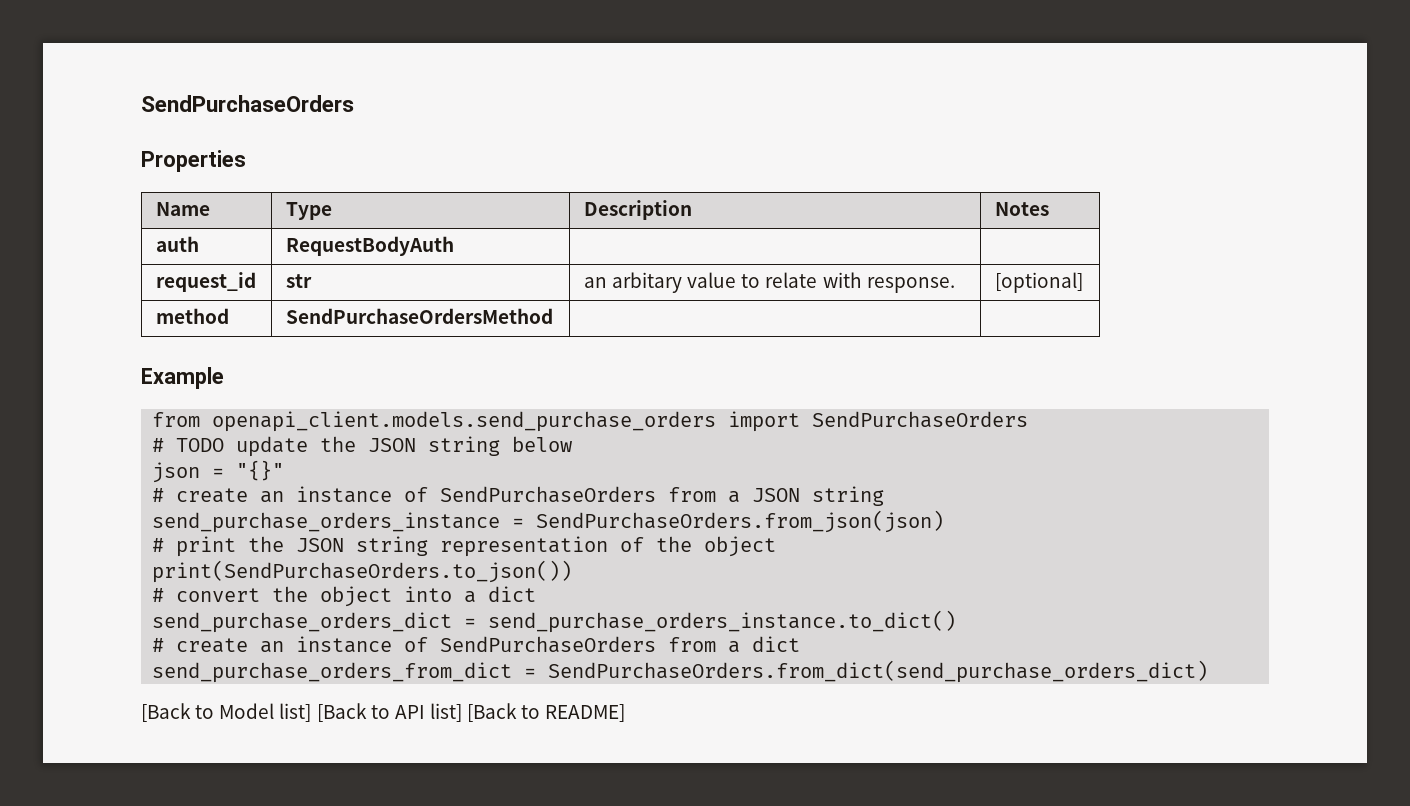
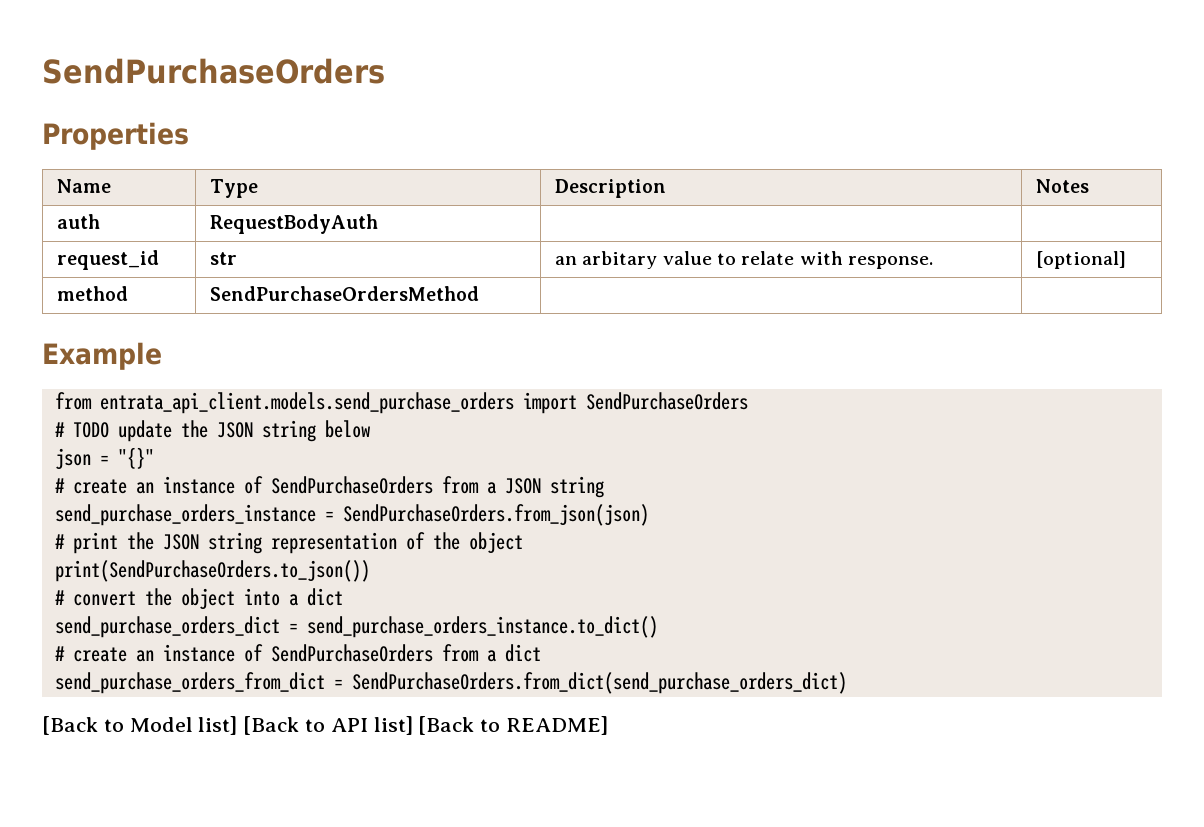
- from openapi_client.models.send_purchase_orders import SendPurchaseOrders
+ from entrata_api_client.models.send_purchase_orders import SendPurchaseOrders

